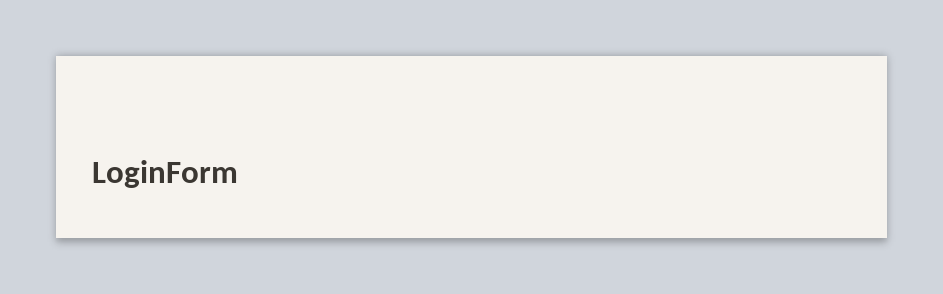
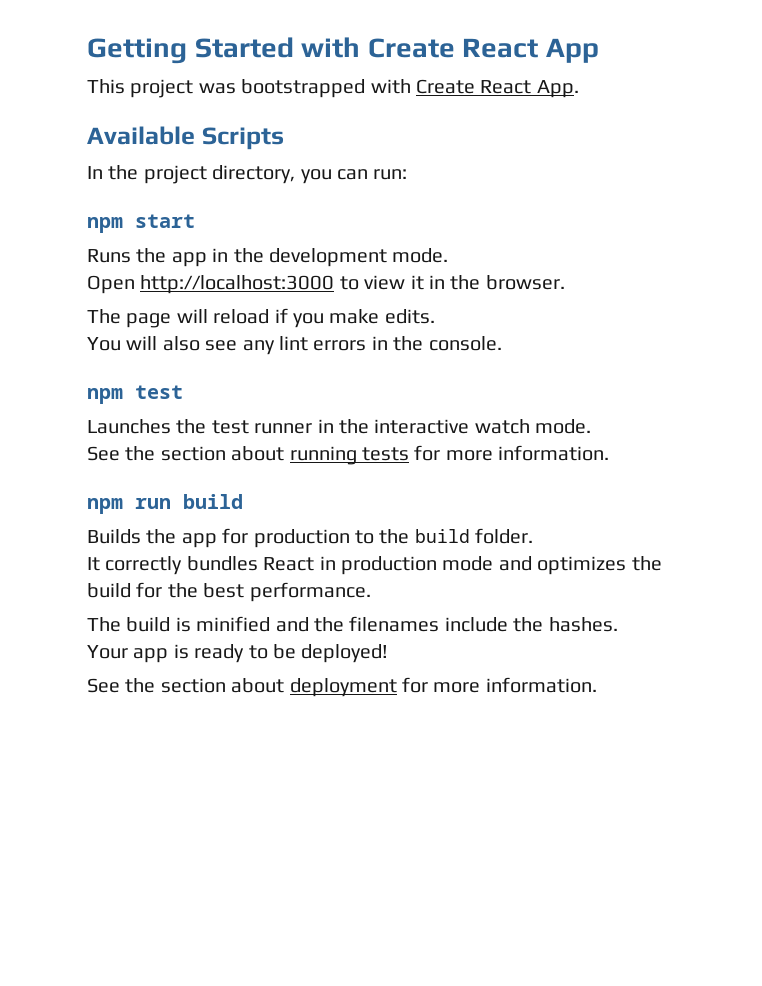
- LoginForm
+ Getting Started with Create React App
+ This project was bootstrapped with Create React App.
+ Available Scripts
+ In the project directory, you can run:
+ npm start
+ Runs the app in the development mode.
+ Open http://localhost:3000 to view it in the browser.
+ The page will reload if you make edits.
+ You will also see any lint errors in the console.
+ npm test
+ Launches the test runner in the interactive watch mode.
+ See the section about running tests for more information.
+ npm run build
+ Builds the app for production to the build folder.
+ It correctly bundles React in production mode and optimizes the build for the best performance.
+ The build is minified and the filenames include the hashes.
+ Your app is ready to be deployed!
+ See the section about deployment for more information.

